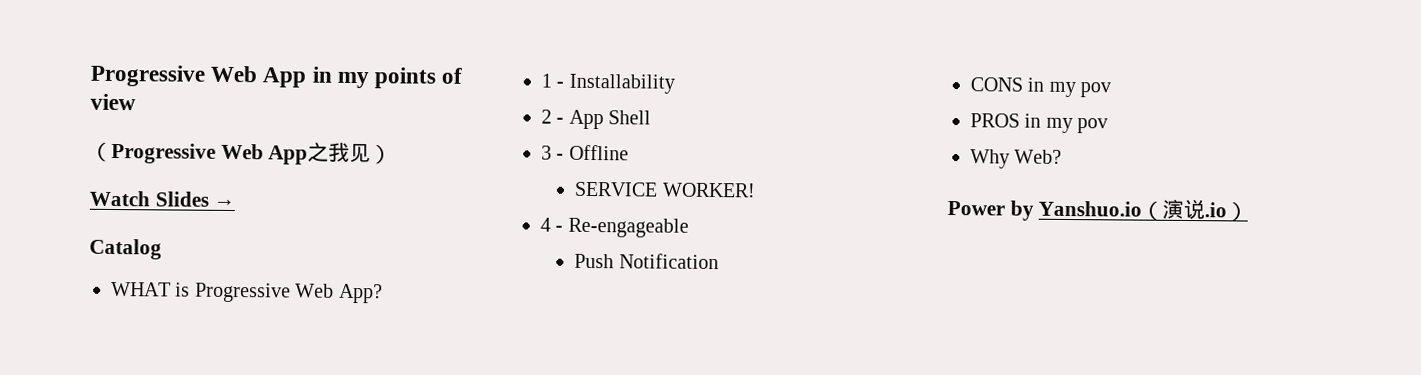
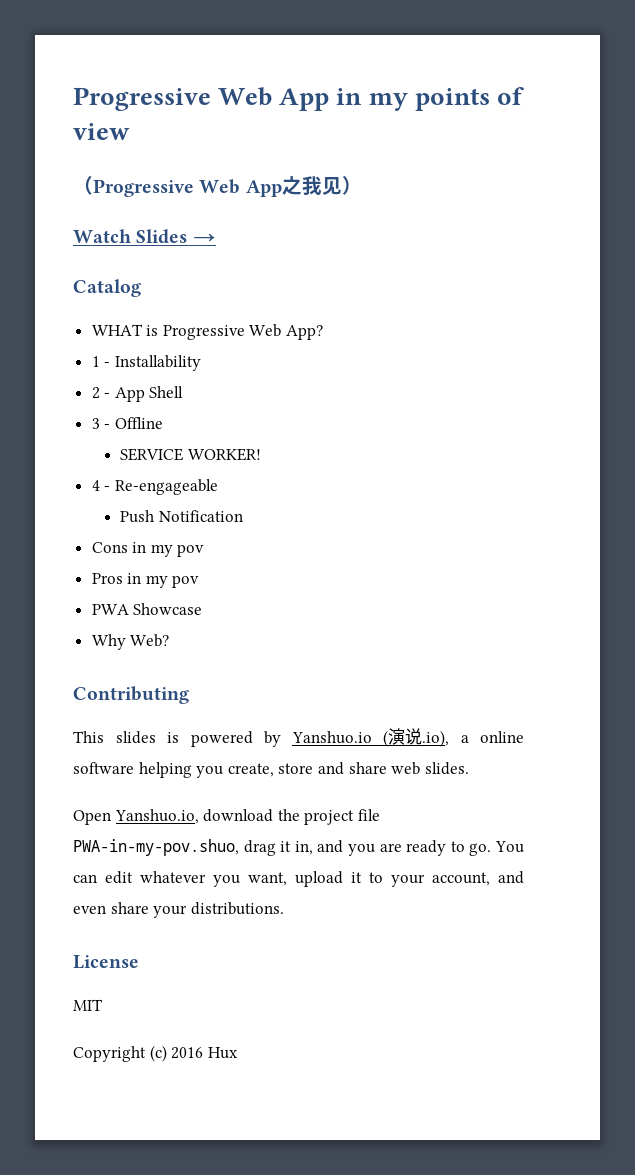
- CONS in my pov
- PROS in my pov
+ Cons in my pov
+ Pros in my pov
+ PWA Showcase
- Power by Yanshuo.io（演说.io）
+ Contributing
+ This slides is powered by Yanshuo.io (演说.io), a online software helping you create, store and share web slides.
+ Open Yanshuo.io, download the project file PWA-in-my-pov.shuo, drag it in, and you are ready to go. You can edit whatever you want, upload it to your account, and even share your distributions.
+ License
+ MIT
+ Copyright (c) 2016 Hux

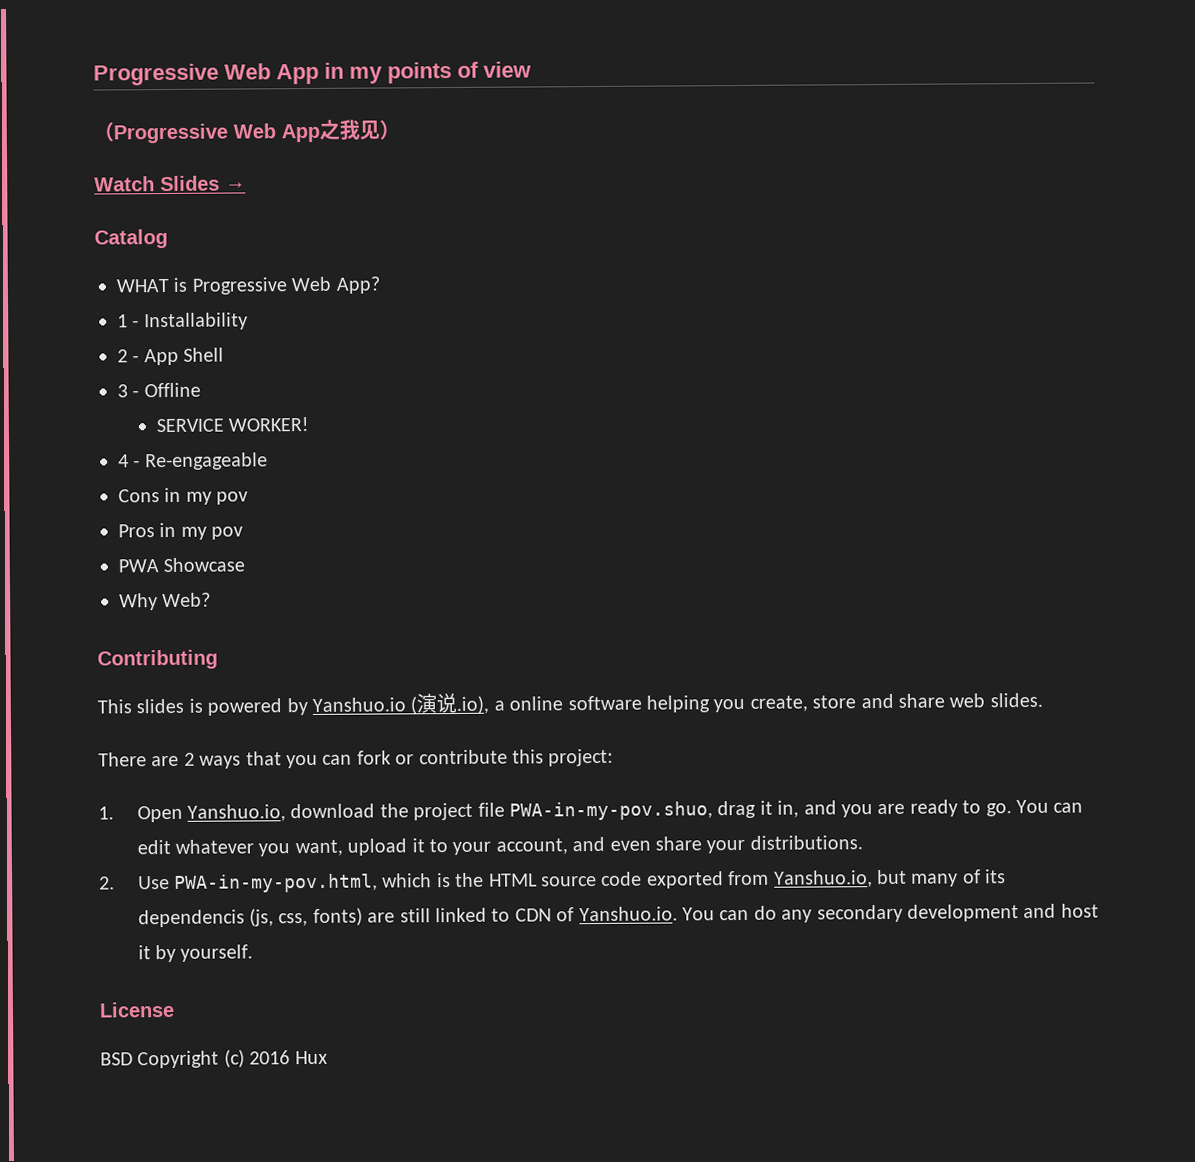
- Push Notification
- Open Yanshuo.io, download the project file PWA-in-my-pov.shuo, drag it in, and you are ready to go.
+ There are 2 ways that you can fork or contribute this project:
+ 1. Open Yanshuo.io, download the project file PWA-in-my-pov.shuo, drag it in, and you are ready to go.
+ 2. Use PWA-in-my-pov.html, which is the HTML source code exported from Yanshuo.io, but many of its dependencis (js, css, fonts) are still linked to CDN of Yanshuo.io. You can do any secondary development and host it by yourself.
- MIT
- Copyright (c) 2016 Hux
+ BSD Copyright (c) 2016 Hux

